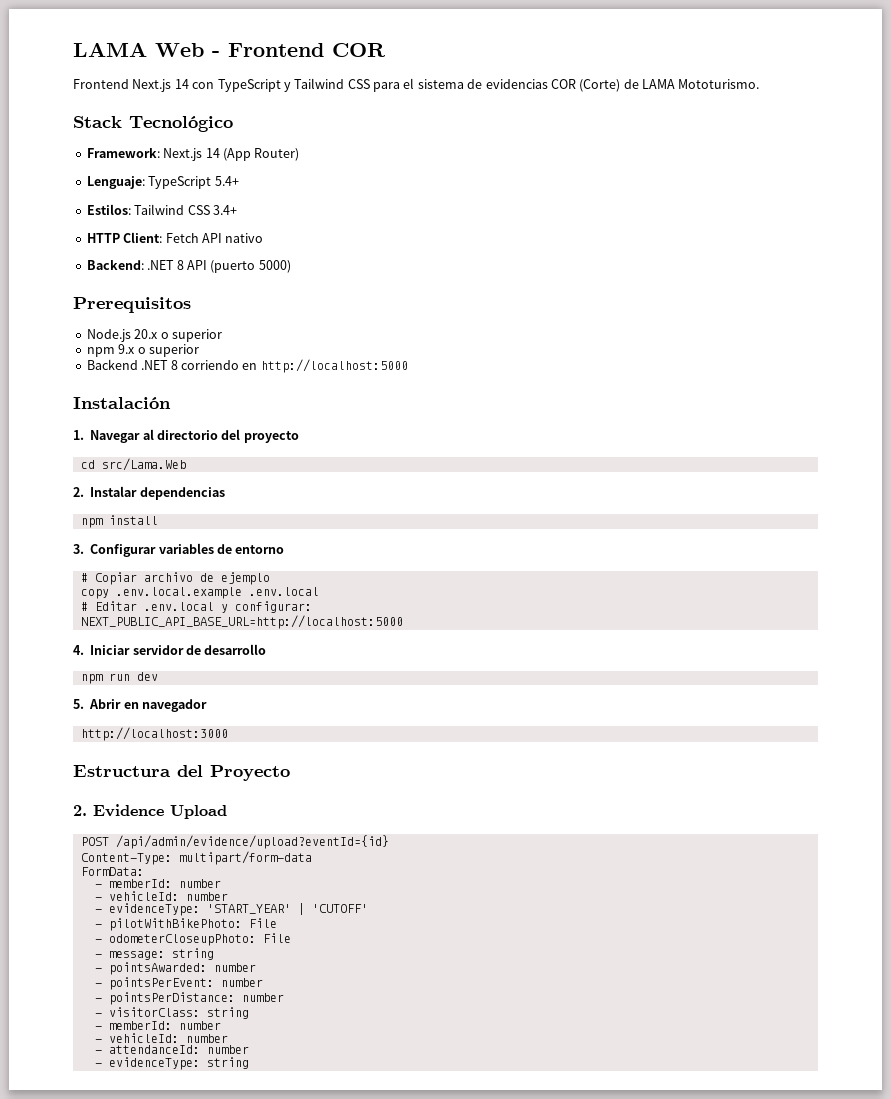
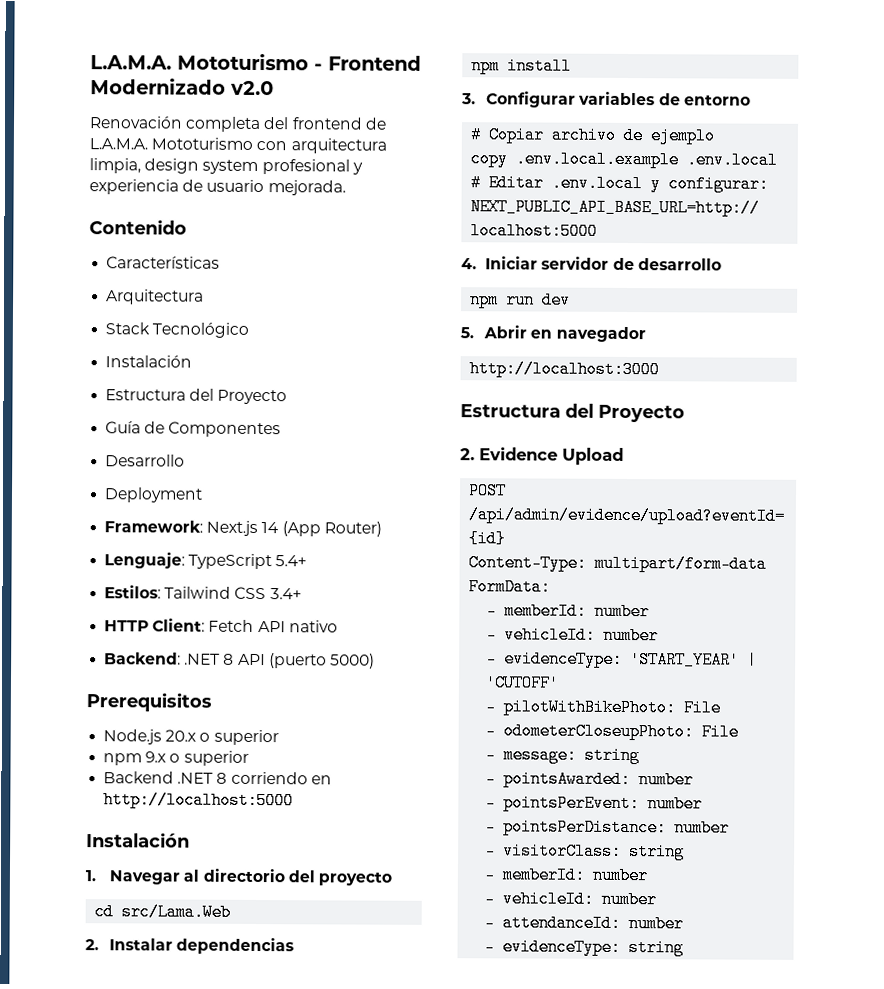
- LAMA Web - Frontend COR
- Frontend Next.js 14 con TypeScript y Tailwind CSS para el sistema de evidencias COR (Corte) de LAMA Mototurismo.
+ L.A.M.A. Mototurismo - Frontend Modernizado v2.0
+ Renovación completa del frontend de L.A.M.A. Mototurismo con arquitectura limpia, design system profesional y experiencia de usuario mejorada.
+ Contenido
+ Características
+ Arquitectura
  Stack Tecnológico
+ Instalación
+ Estructura del Proyecto
+ Guía de Componentes
+ Desarrollo
+ Deployment

